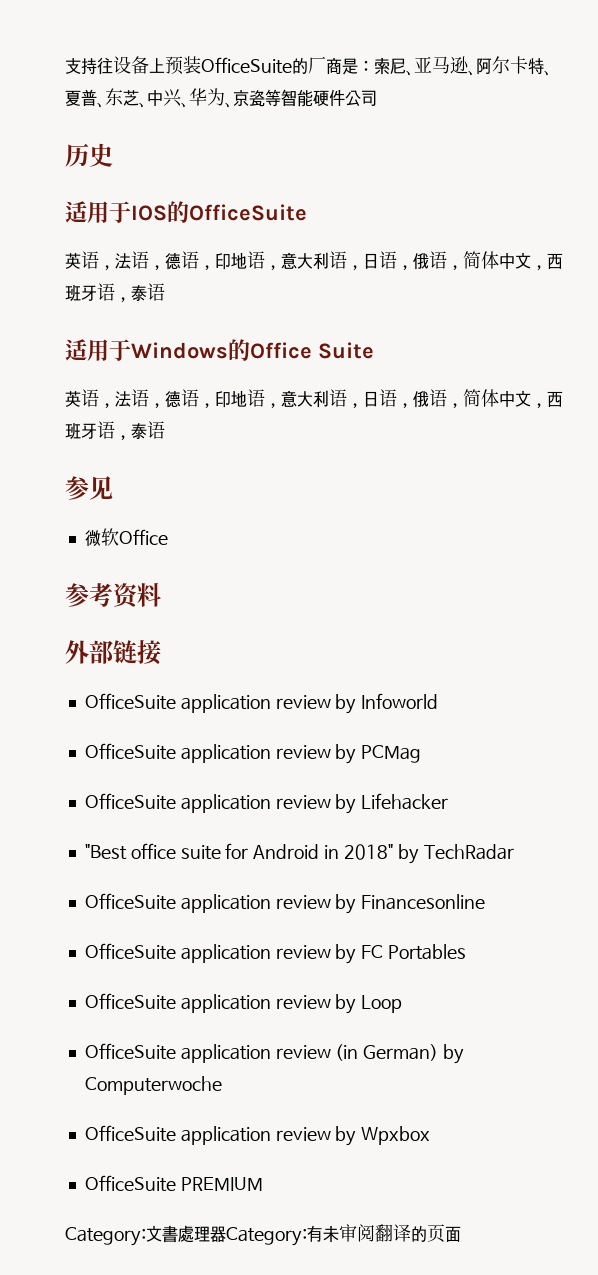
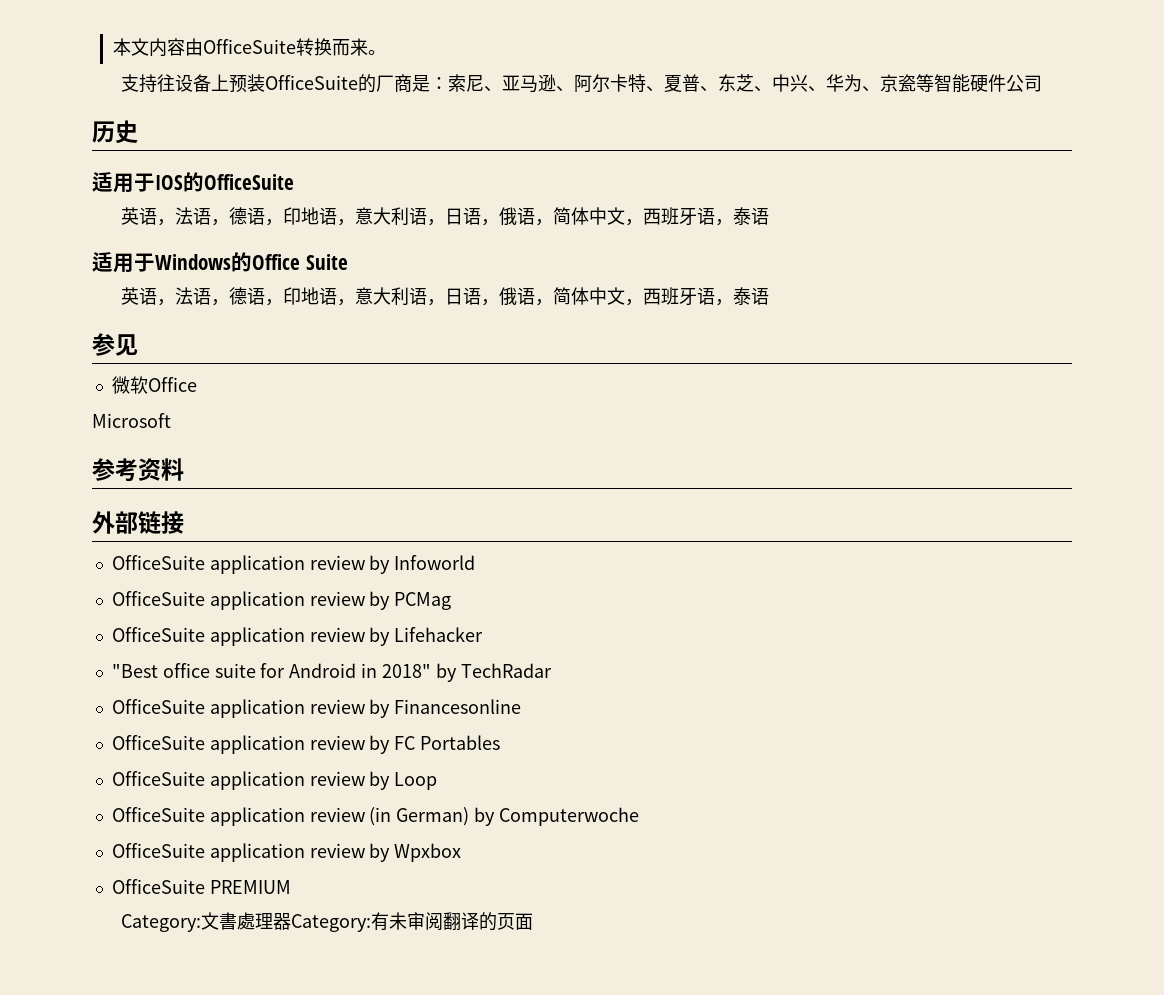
+ 本文内容由OfficeSuite转换而来。
+ Microsoft

